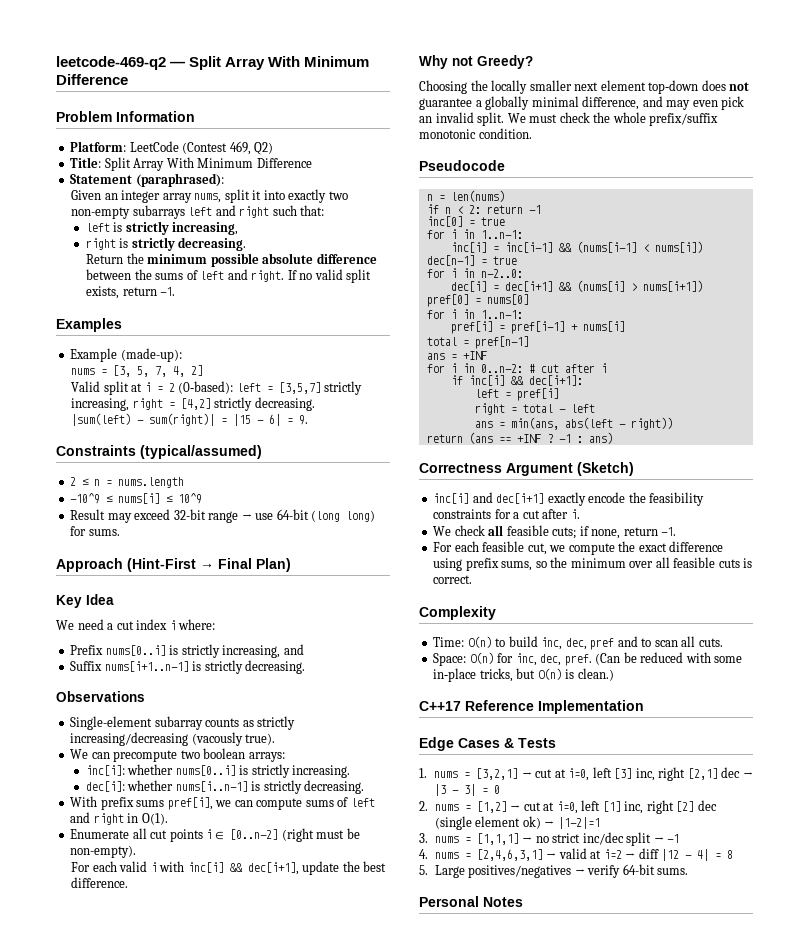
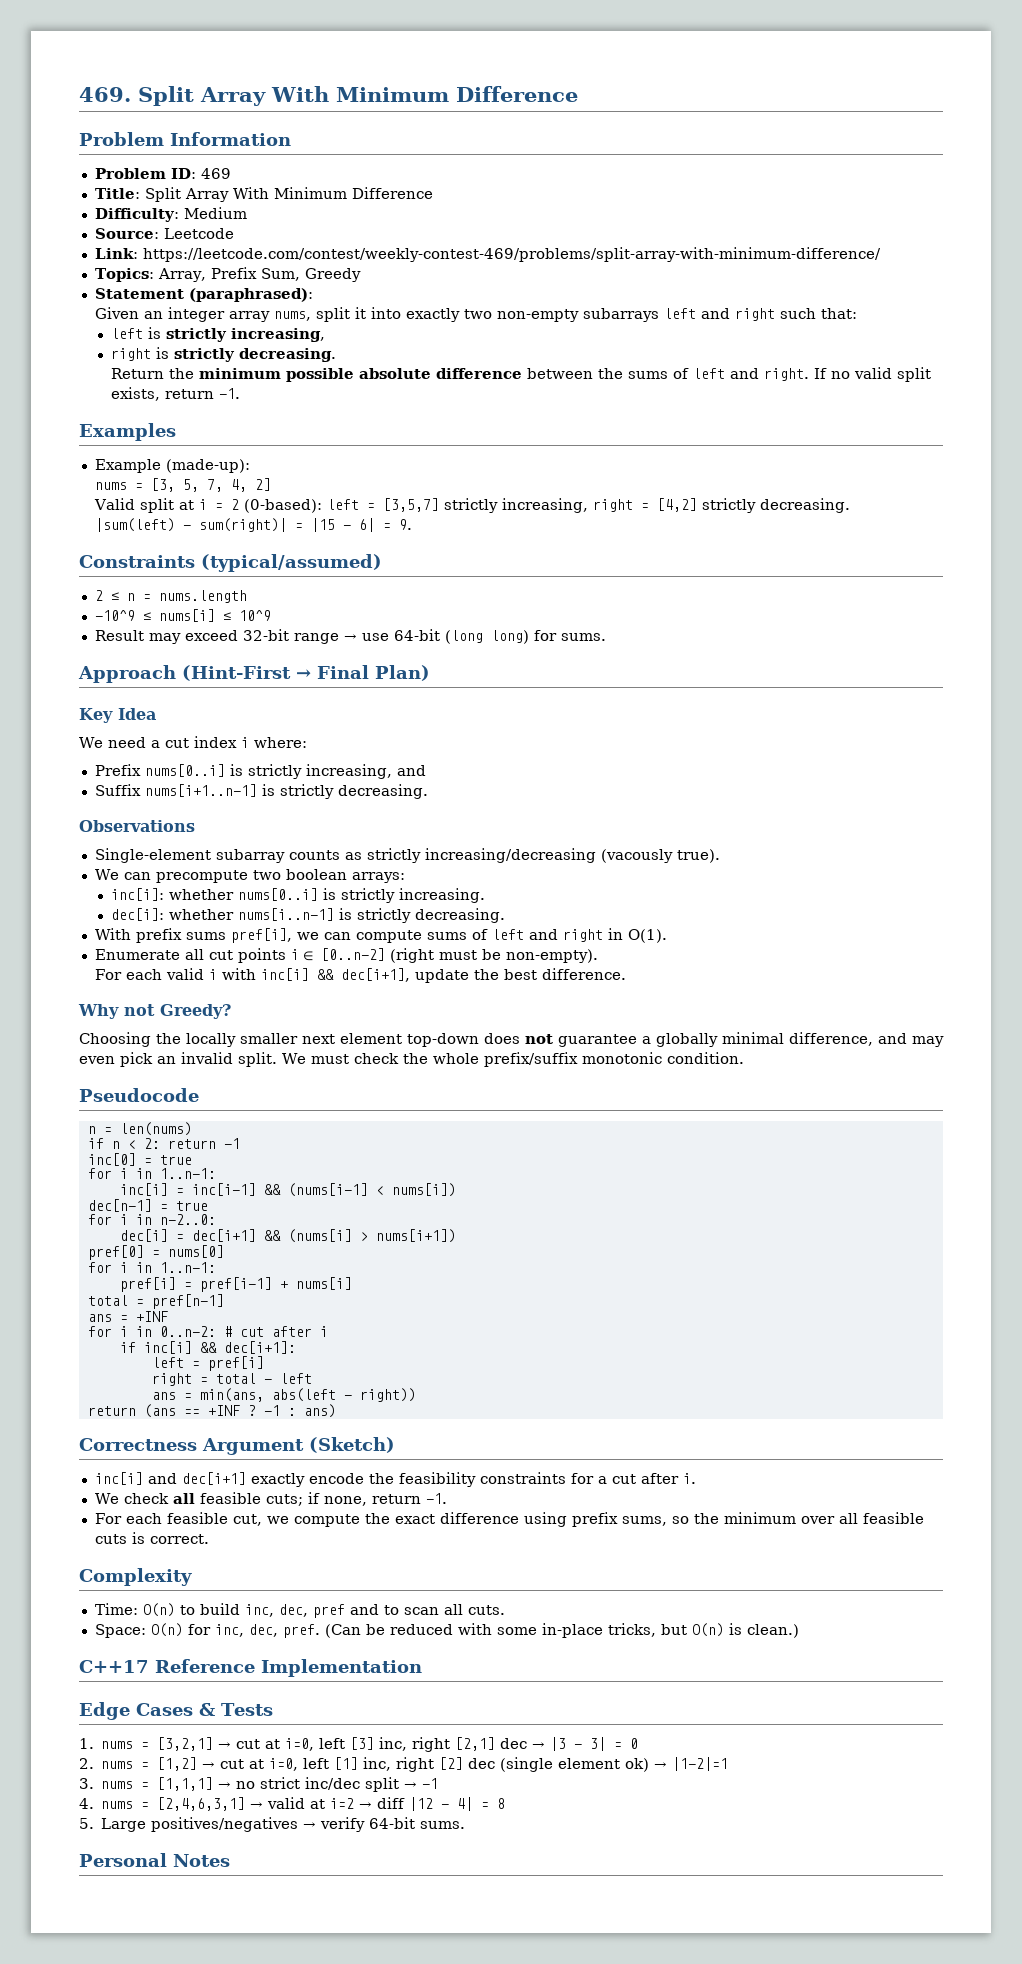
- leetcode-469-q2 — Split Array With Minimum Difference
+ 469. Split Array With Minimum Difference
- Platform: LeetCode (Contest 469, Q2)
+ Problem ID: 469
+ Difficulty: Medium
+ Source: Leetcode
+ Link: https://leetcode.com/contest/weekly-contest-469/problems/split-array-with-minimum-difference/
+ Topics: Array, Prefix Sum, Greedy

